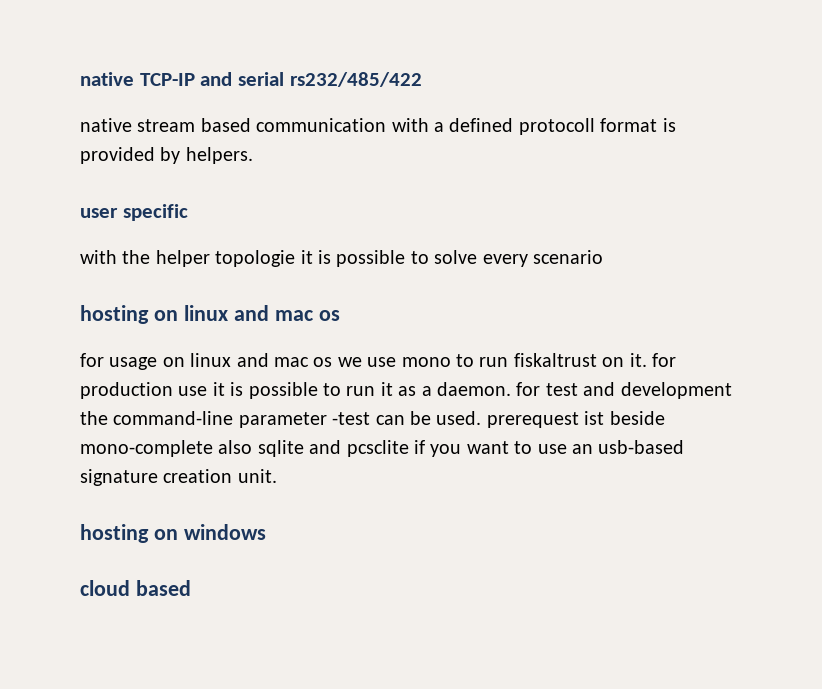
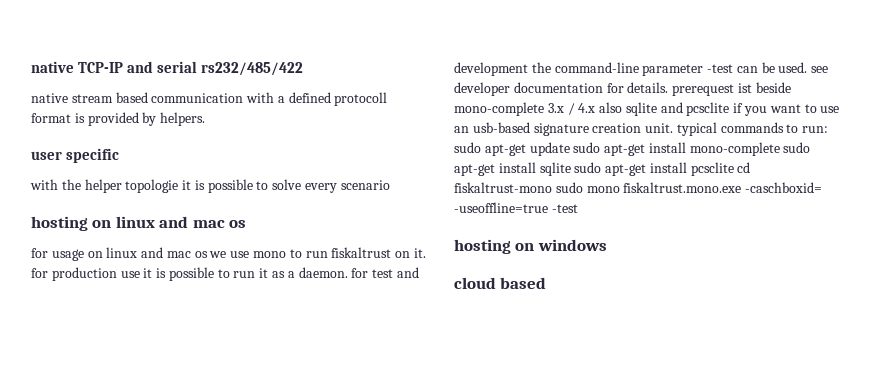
- for usage on linux and mac os we use mono to run fiskaltrust on it. for production use it is possible to run it as a daemon. for test and development the command-line parameter -test can be used. prerequest ist beside mono-complete also sqlite and pcsclite if you want to use an usb-based signature creation unit.
+ for usage on linux and mac os we use mono to run fiskaltrust on it. for production use it is possible to run it as a daemon. for test and development the command-line parameter -test can be used. see developer documentation for details. prerequest ist beside mono-complete 3.x / 4.x also sqlite and pcsclite if you want to use an usb-based signature creation unit. typical commands to run: sudo apt-get update sudo apt-get install mono-complete sudo apt-get install sqlite sudo apt-get install pcsclite cd fiskaltrust-mono sudo mono fiskaltrust.mono.exe -caschboxid= -useoffline=true -test

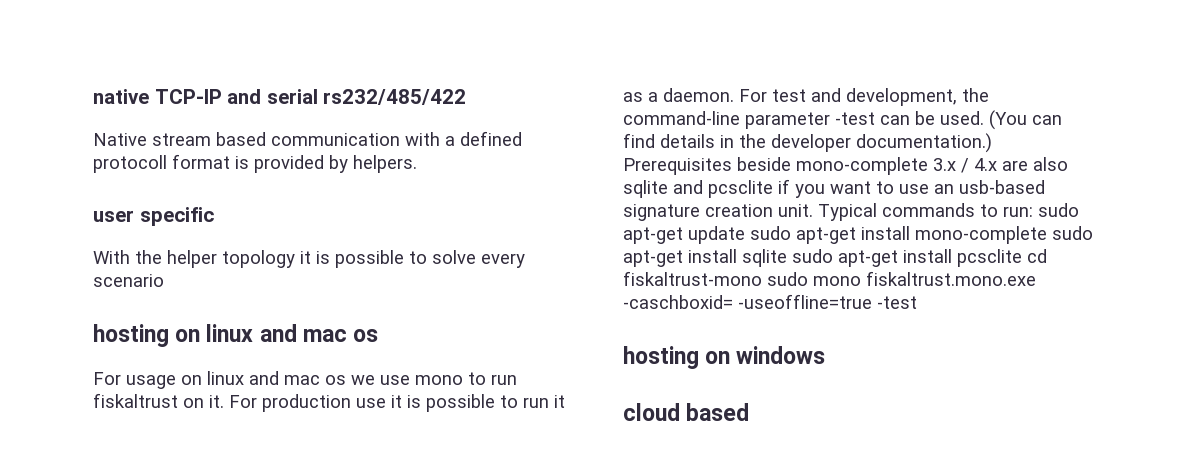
- native stream based communication with a defined protocoll format is provided by helpers.
+ Native stream based communication with a defined protocoll format is provided by helpers.
- with the helper topologie it is possible to solve every scenario
+ With the helper topology it is possible to solve every scenario
- for usage on linux and mac os we use mono to run fiskaltrust on it. for production use it is possible to run it as a daemon. for test and development the command-line parameter -test can be used. see developer documentation for details. prerequest ist beside mono-complete 3.x / 4.x also sqlite and pcsclite if you want to use an usb-based signature creation unit. typical commands to run:
+ For usage on linux and mac os we use mono to run fiskaltrust on it. For production use it is possible to run it as a daemon. For test and development, the command-line parameter -test can be used. (You can find details in the developer documentation.) Prerequisites beside mono-complete 3.x / 4.x are also sqlite and pcsclite if you want to use an usb-based signature creation unit. Typical commands to run:

